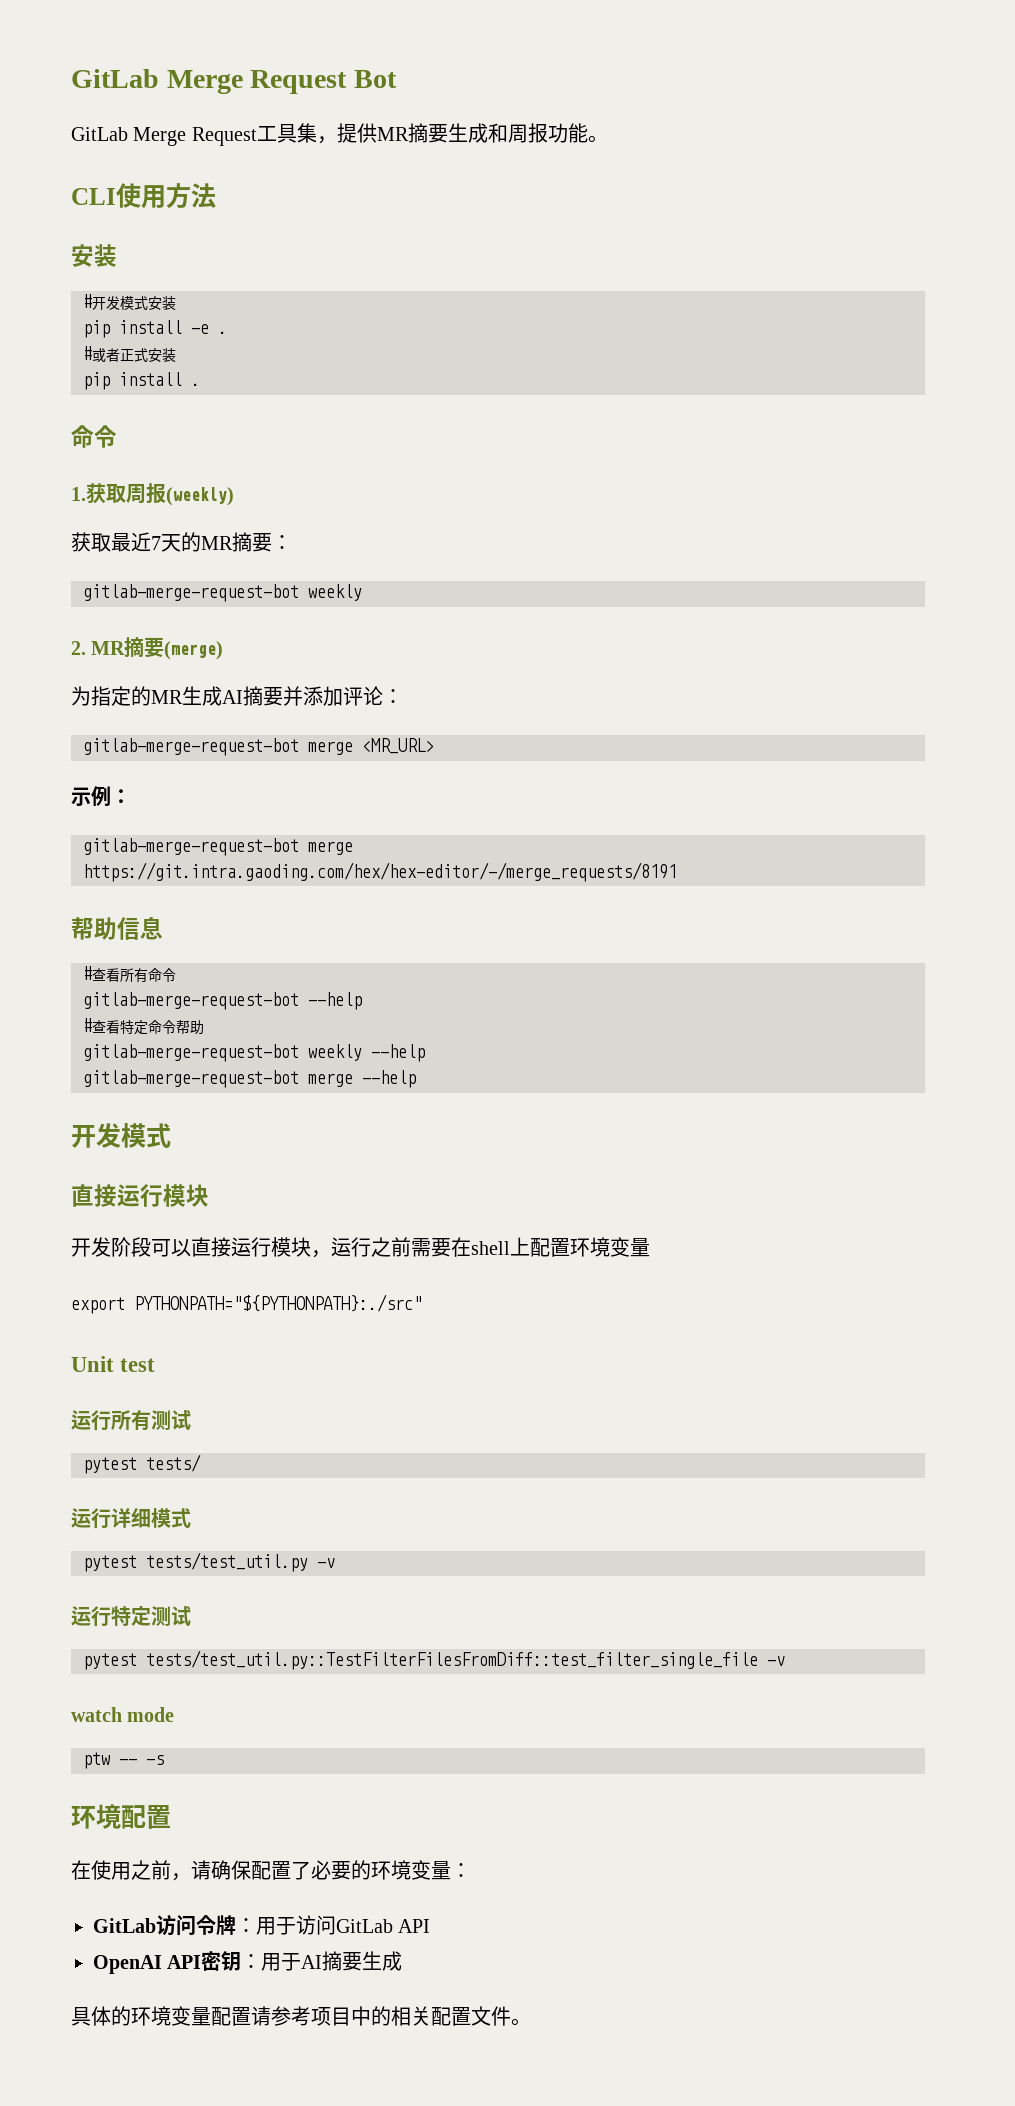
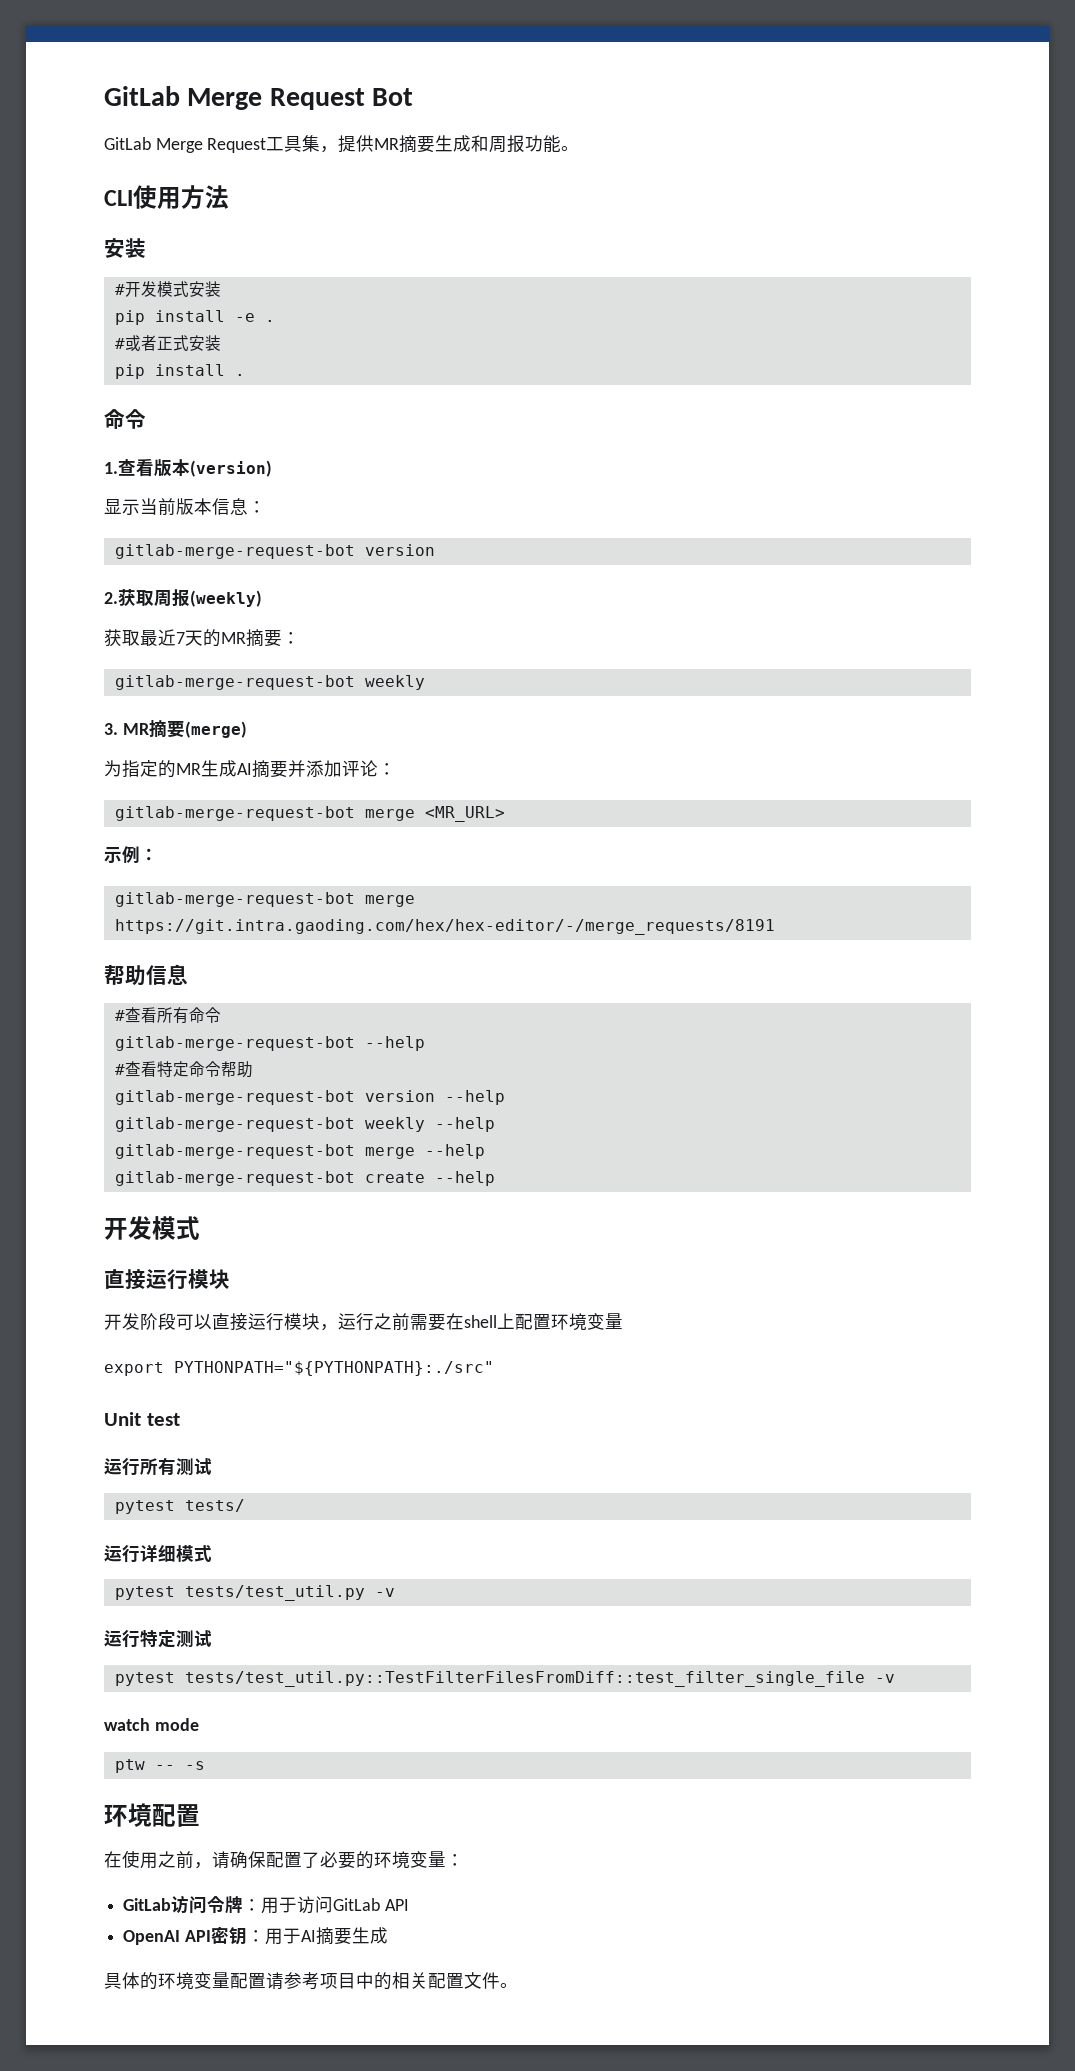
- 1.获取周报(weekly)
+ 1.查看版本(version)
+ 显示当前版本信息：
+ gitlab-merge-request-bot version
+ 2.获取周报(weekly)
- 2. MR摘要(merge)
+ 3. MR摘要(merge)
+ gitlab-merge-request-bot version --help
+ gitlab-merge-request-bot create --help

